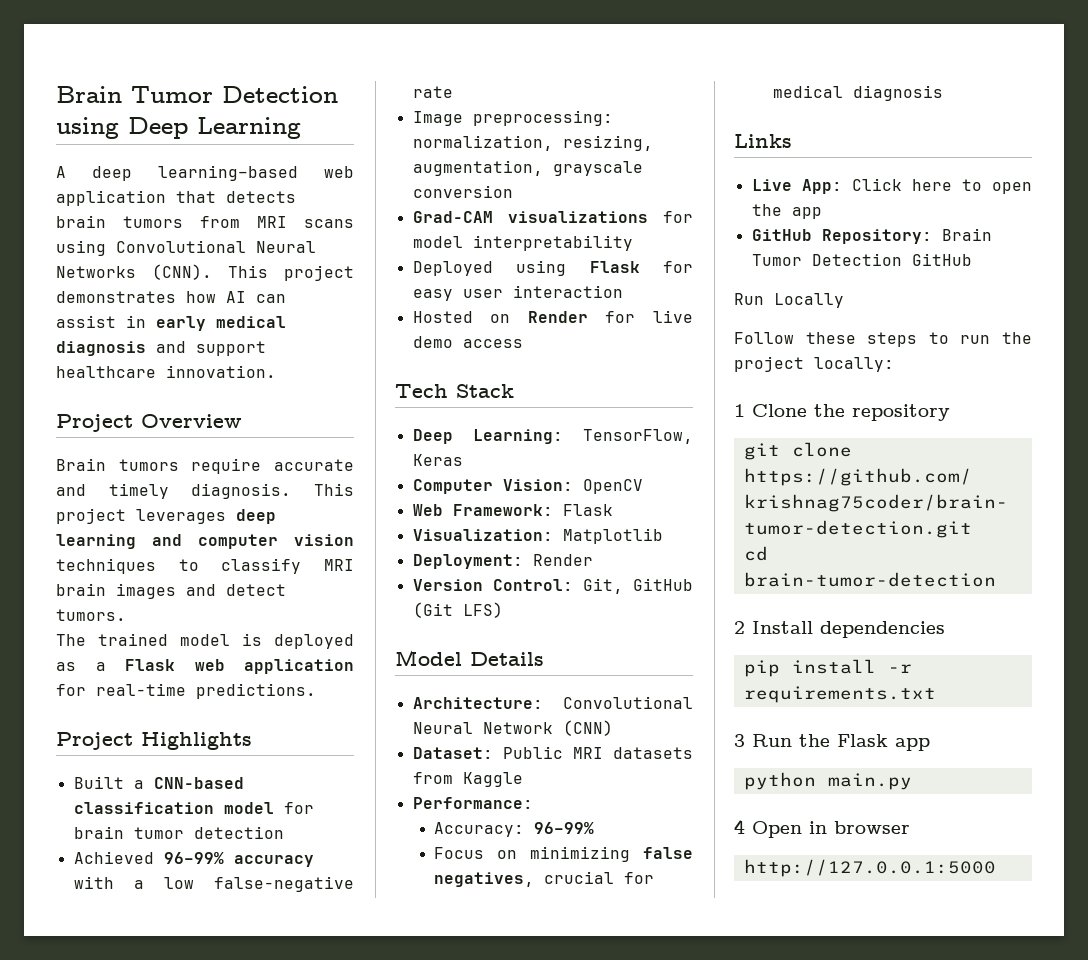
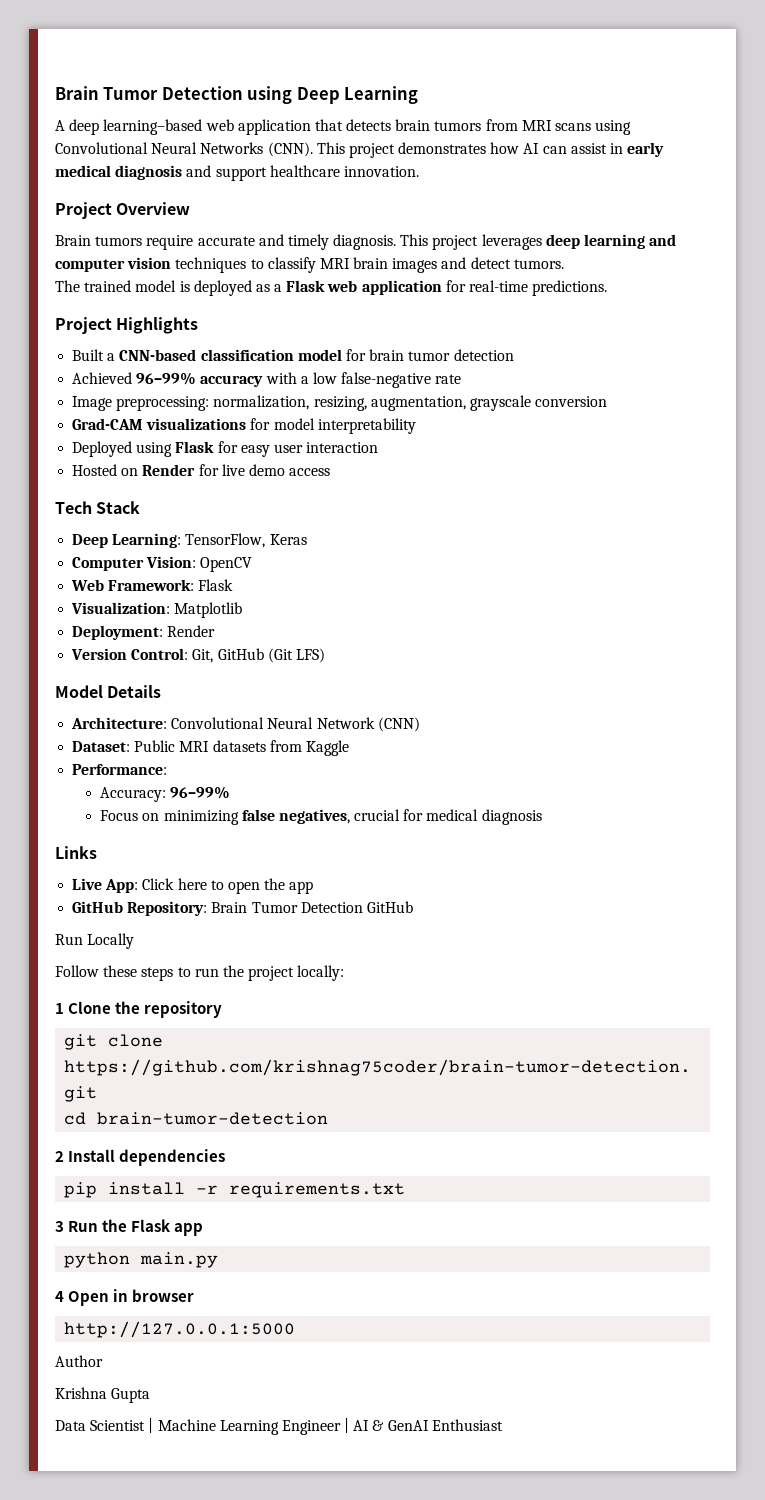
+ Author
+ Krishna Gupta
+ Data Scientist | Machine Learning Engineer | AI & GenAI Enthusiast

